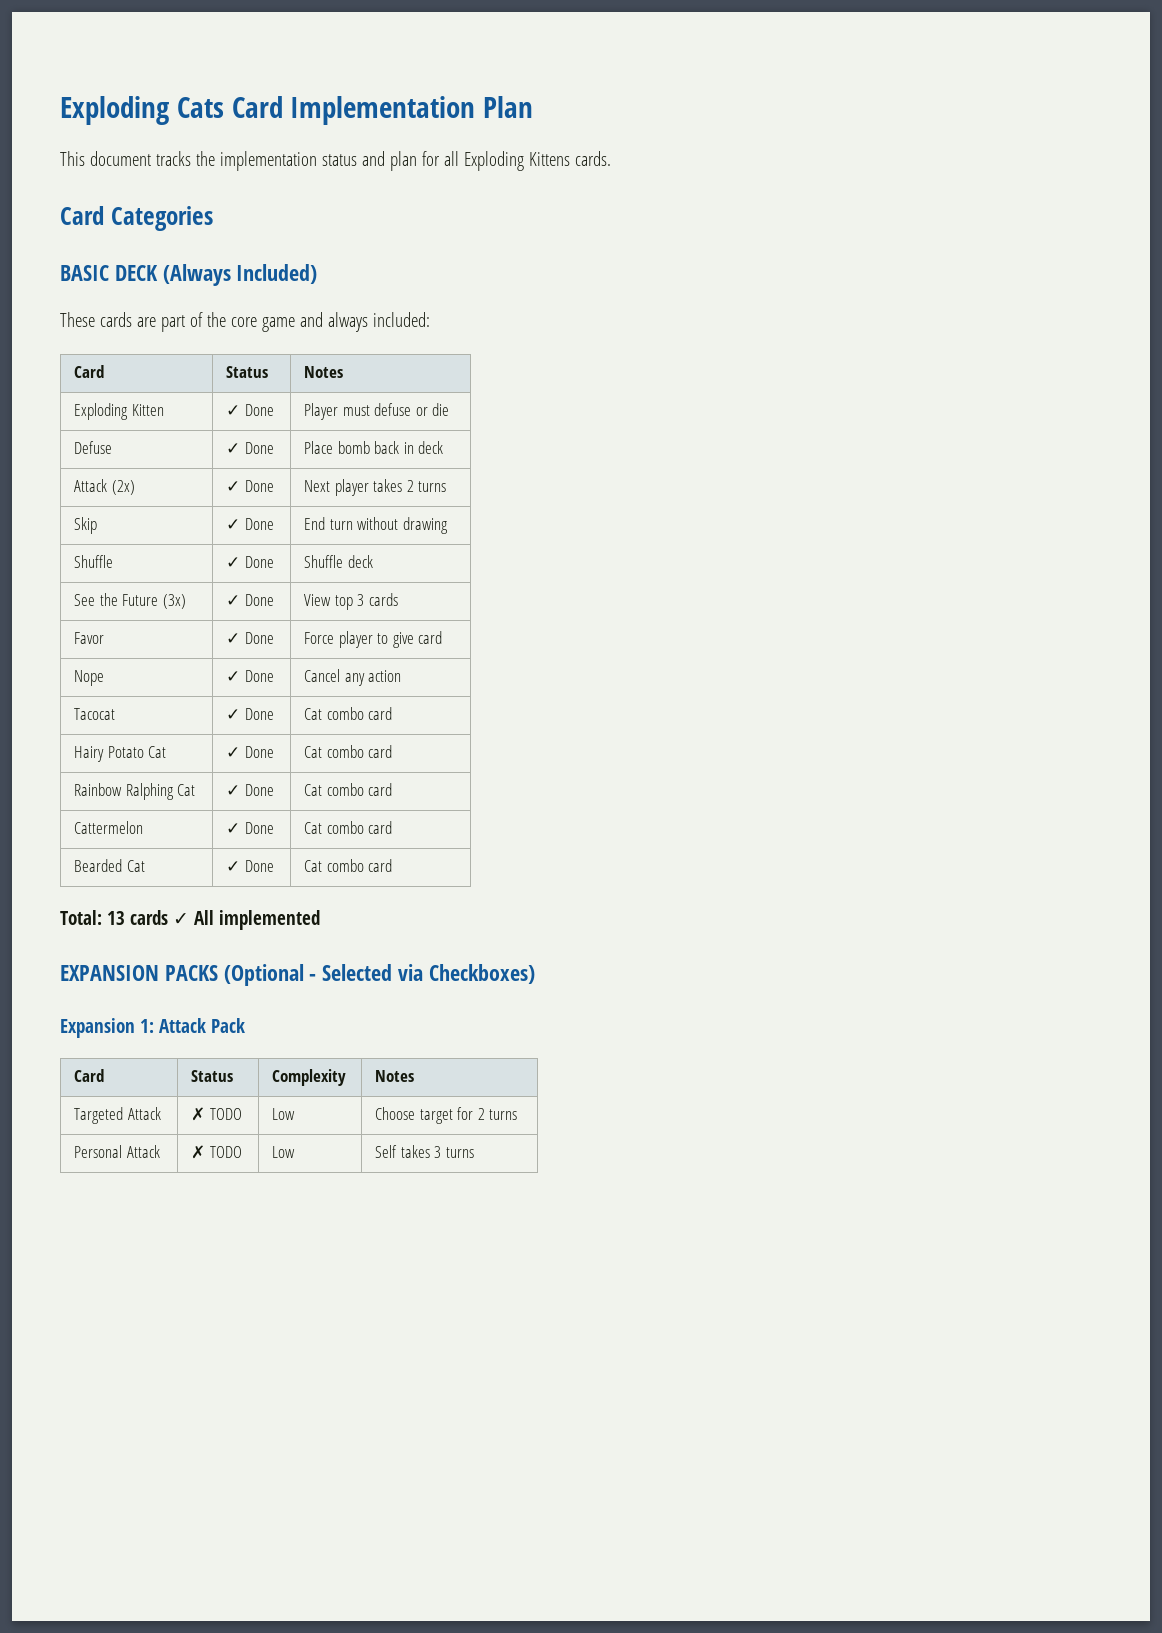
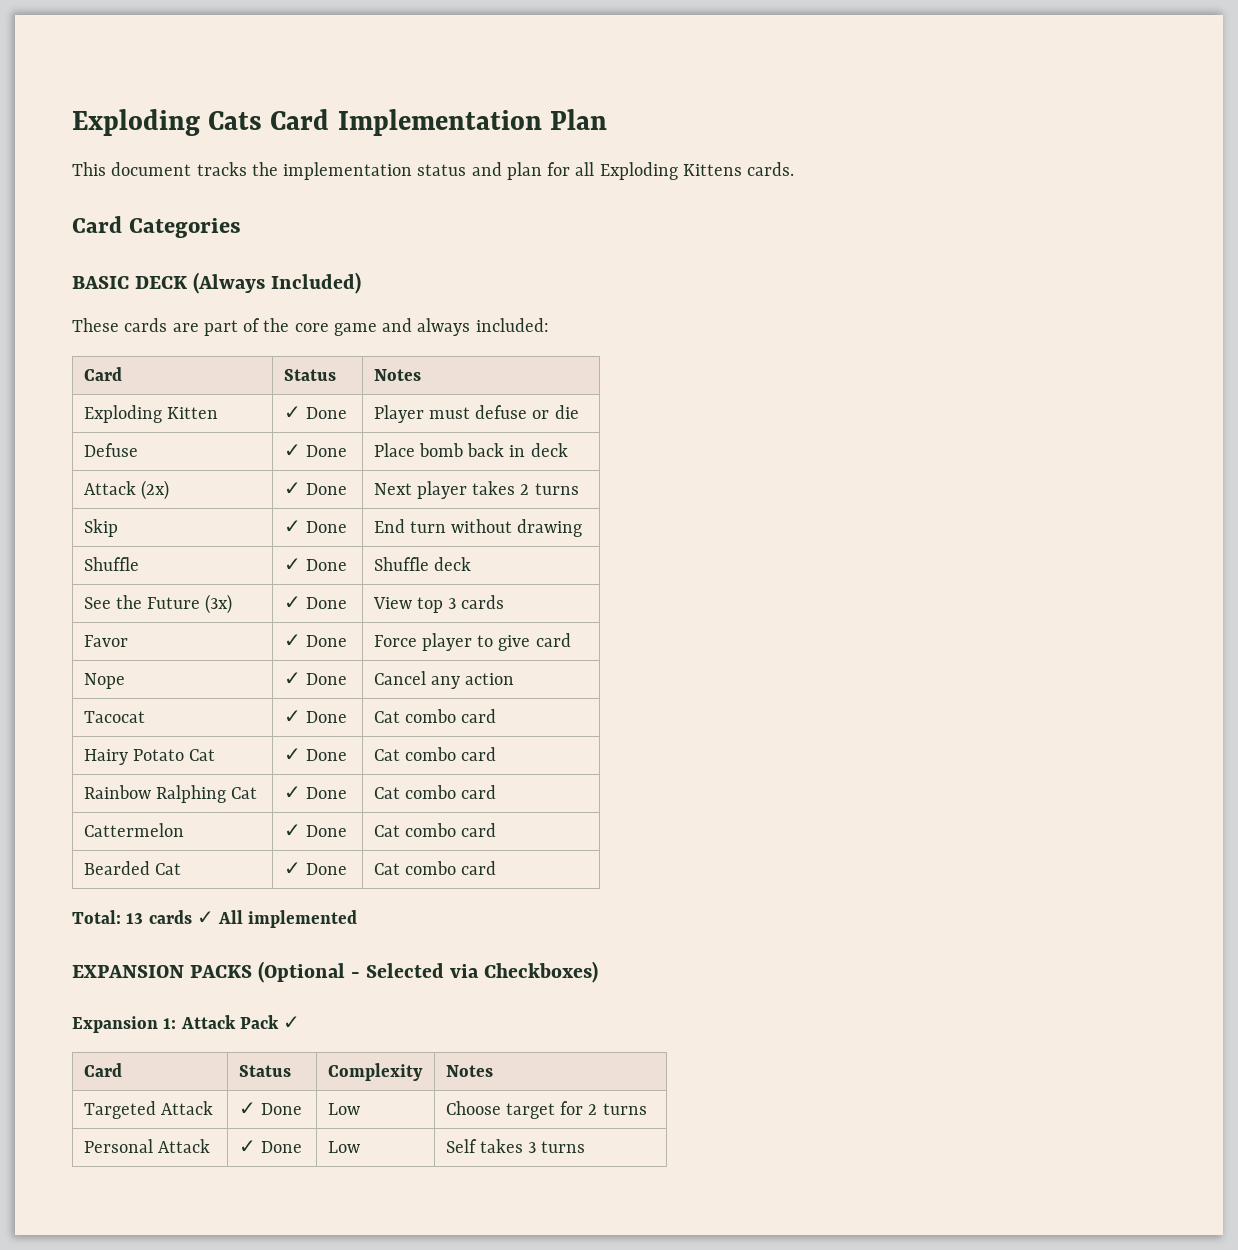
- Expansion 1: Attack Pack
+ Expansion 1: Attack Pack ✓
- Targeted Attack | ✗ TODO | Low | Choose target for 2 turns
+ Targeted Attack | ✓ Done | Low | Choose target for 2 turns
- Personal Attack | ✗ TODO | Low | Self takes 3 turns
+ Personal Attack | ✓ Done | Low | Self takes 3 turns

